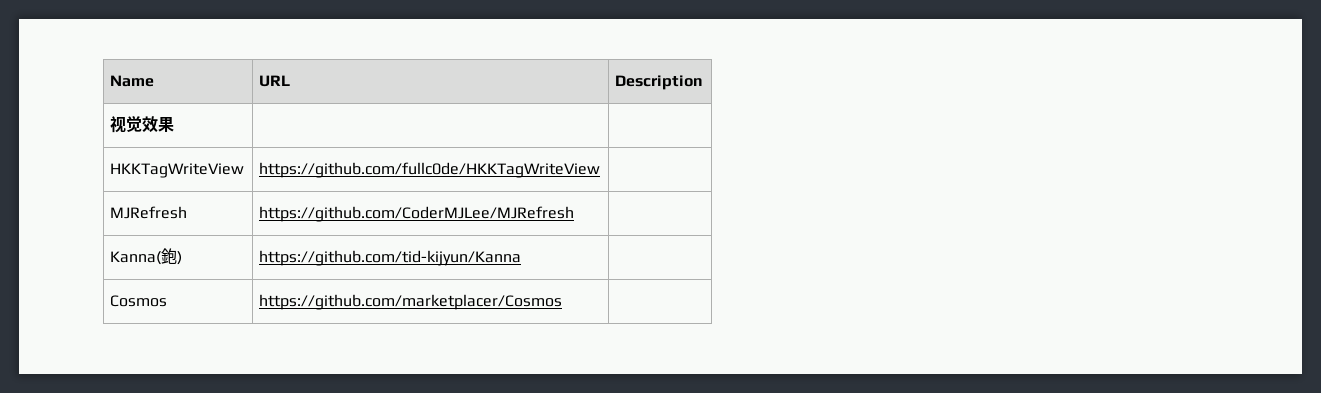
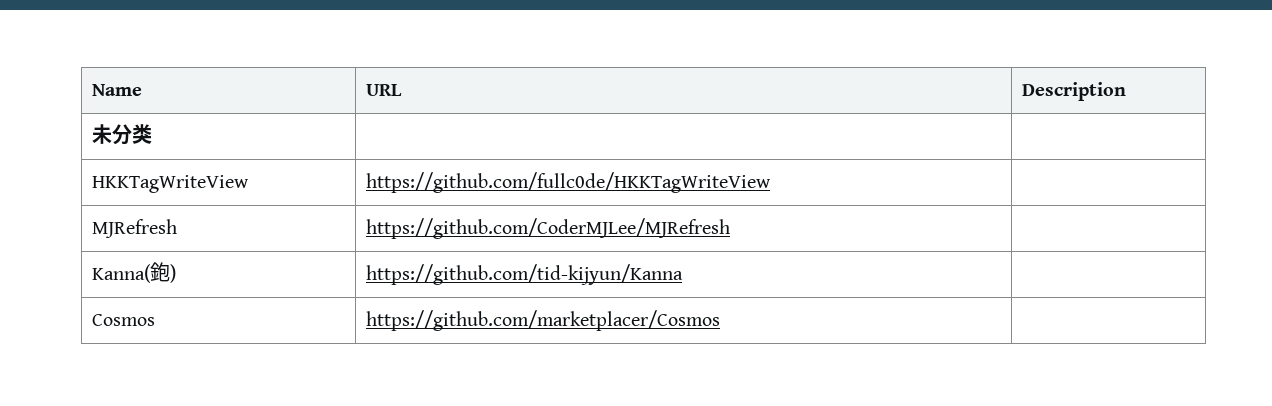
- 视觉效果 | |
+ 未分类 | |

